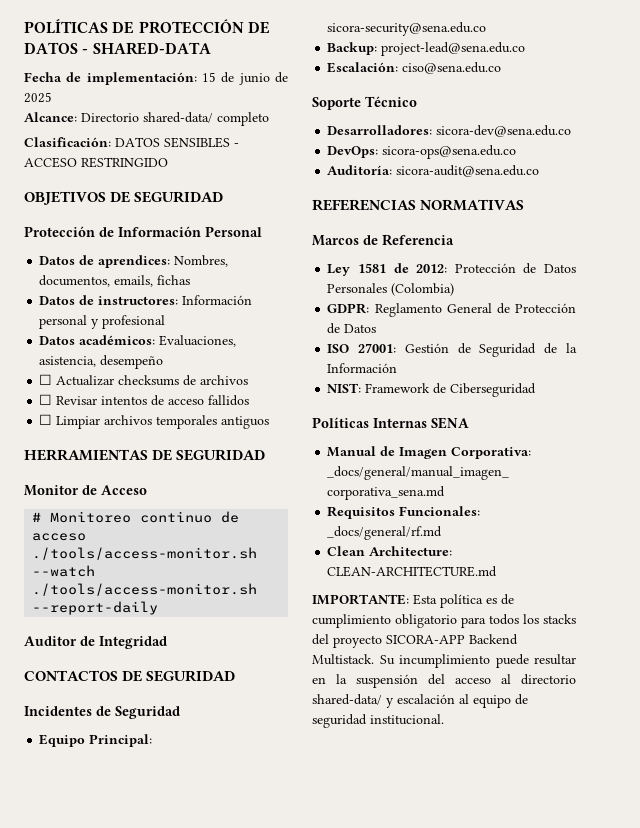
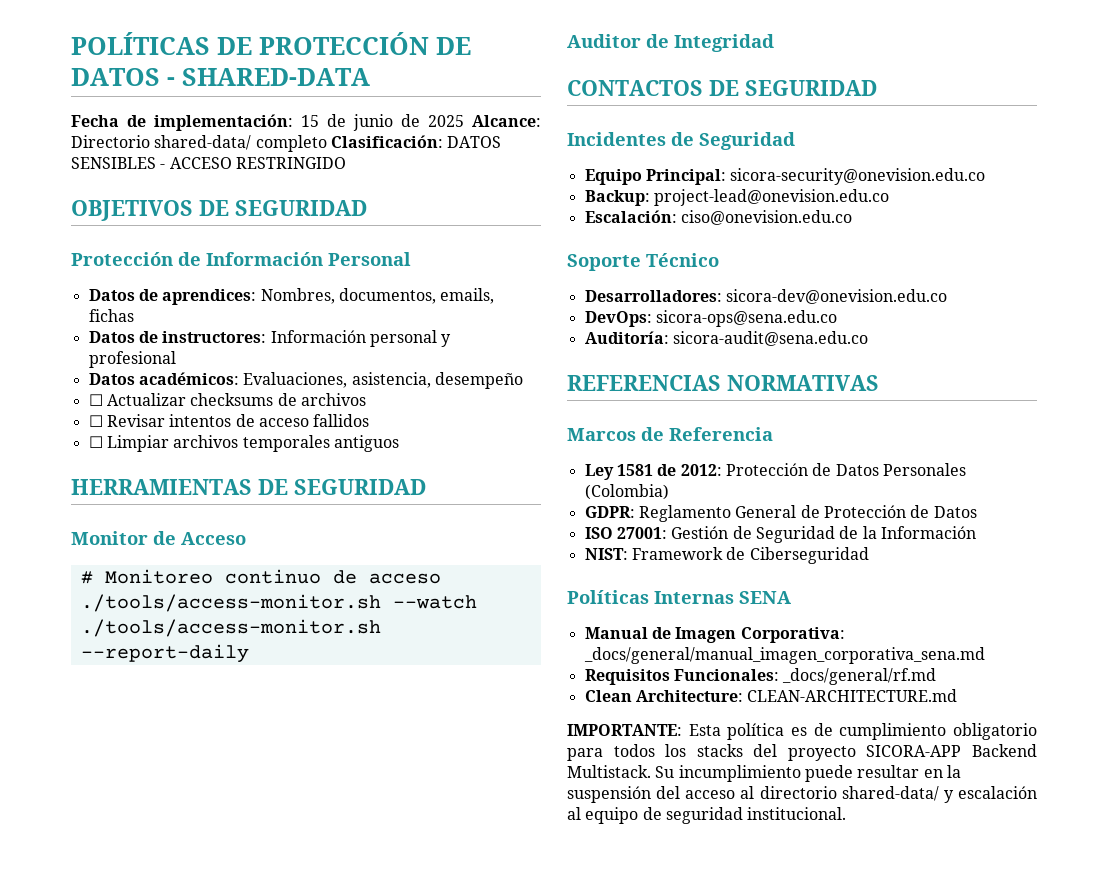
- Fecha de implementación: 15 de junio de 2025
- Alcance: Directorio shared-data/ completo
- Clasificación: DATOS SENSIBLES - ACCESO RESTRINGIDO
+ Fecha de implementación: 15 de junio de 2025 Alcance: Directorio shared-data/ completo Clasificación: DATOS SENSIBLES - ACCESO RESTRINGIDO
- Equipo Principal: sicora-security@sena.edu.co
+ Equipo Principal: sicora-security@onevision.edu.co
- Backup: project-lead@sena.edu.co
+ Backup: project-lead@onevision.edu.co
- Escalación: ciso@sena.edu.co
+ Escalación: ciso@onevision.edu.co
- Desarrolladores: sicora-dev@sena.edu.co
+ Desarrolladores: sicora-dev@onevision.edu.co

